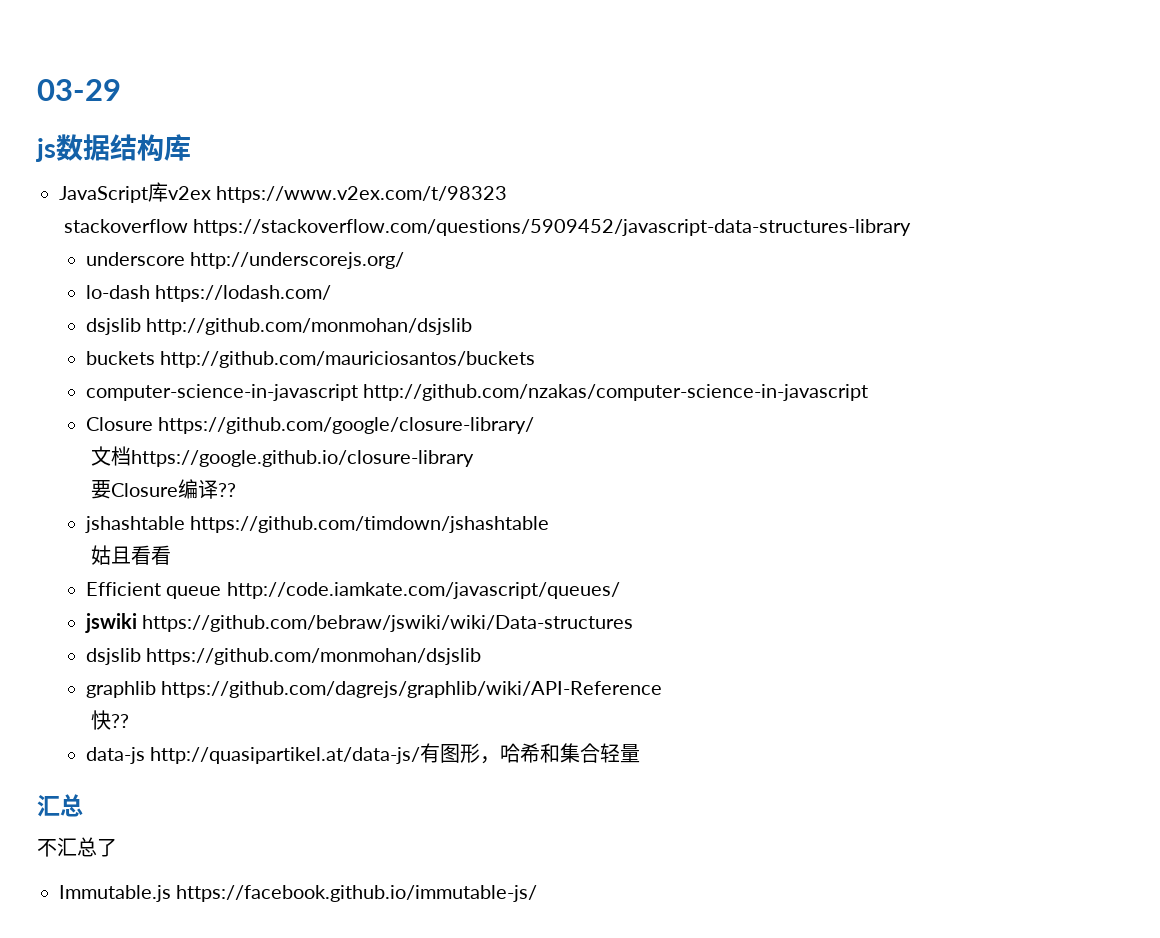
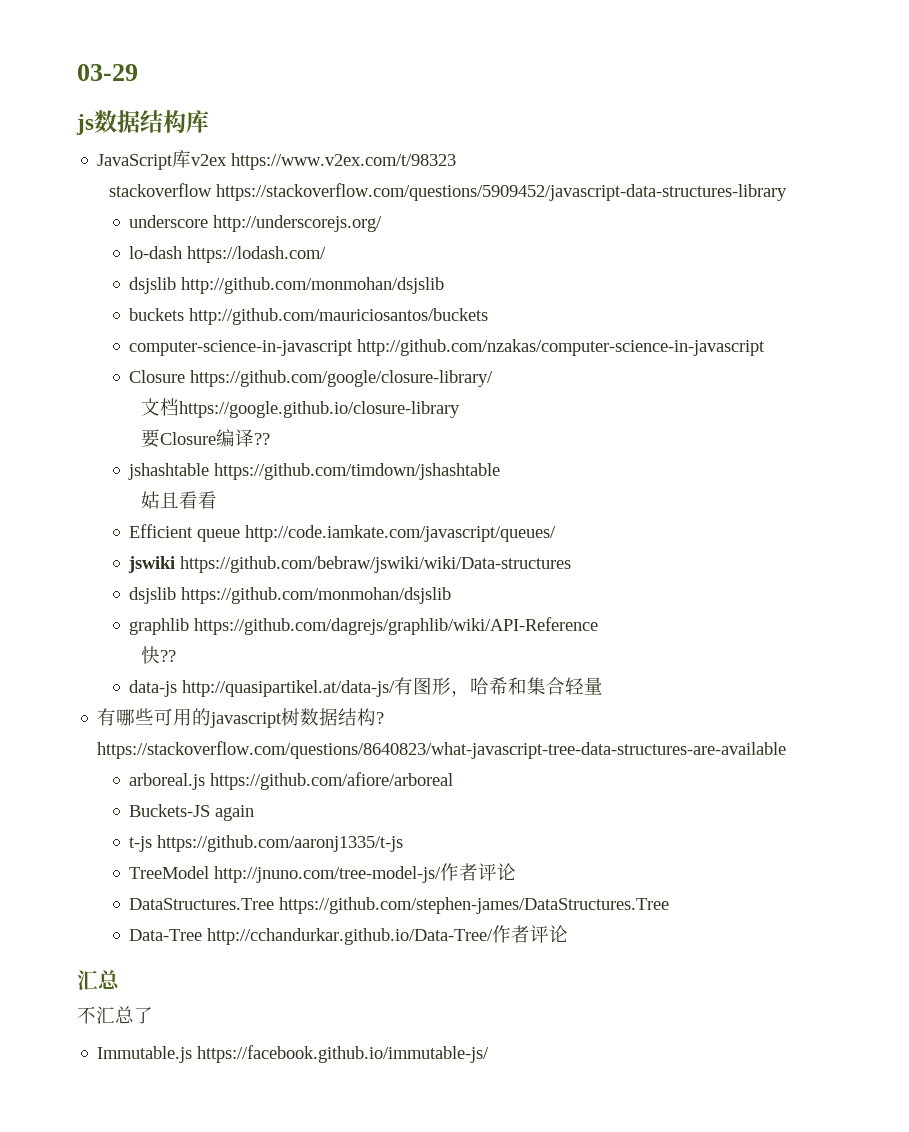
+ 有哪些可用的javascript树数据结构? https://stackoverflow.com/questions/8640823/what-javascript-tree-data-structures-are-available
+ arboreal.js https://github.com/afiore/arboreal
+ Buckets-JS again
+ t-js https://github.com/aaronj1335/t-js
+ TreeModel http://jnuno.com/tree-model-js/作者评论
+ DataStructures.Tree https://github.com/stephen-james/DataStructures.Tree
+ Data-Tree http://cchandurkar.github.io/Data-Tree/作者评论

